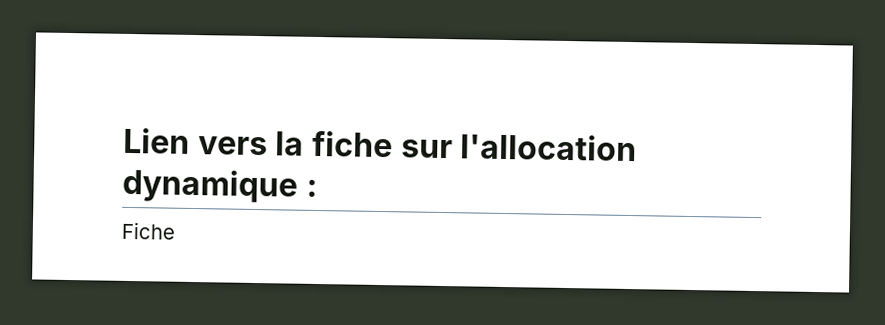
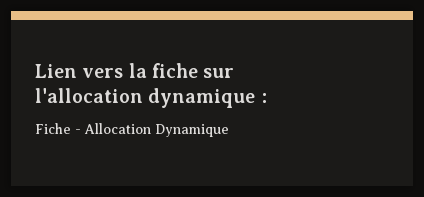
- Fiche
+ Fiche - Allocation Dynamique

